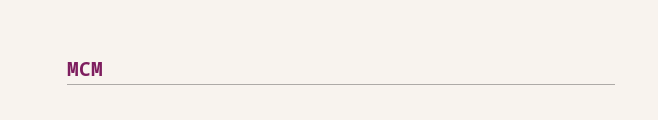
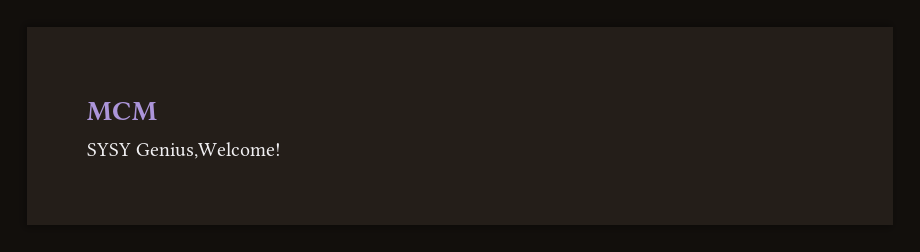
+ SYSY Genius,Welcome!

